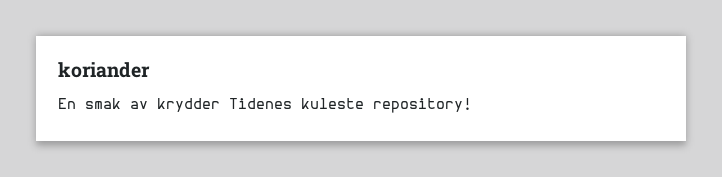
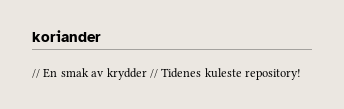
- En smak av krydder Tidenes kuleste repository!
+ // En smak av krydder // Tidenes kuleste repository!

